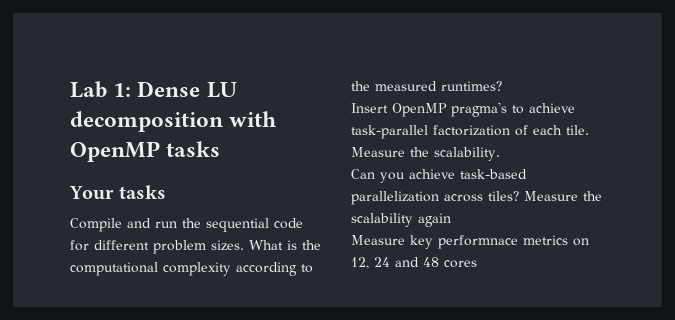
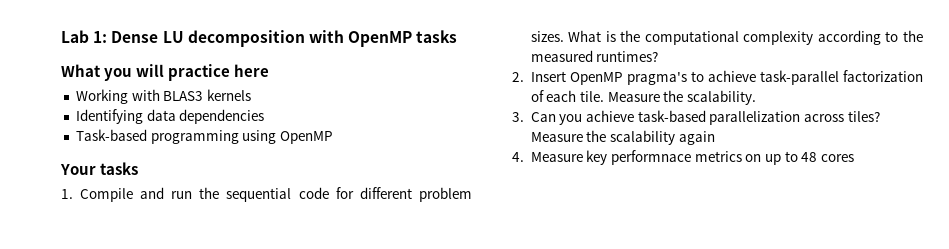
+ What you will practice here
+ Working with BLAS3 kernels
+ Identifying data dependencies
+ Task-based programming using OpenMP
- Compile and run the sequential code for different problem sizes.
+ 1. Compile and run the sequential code for different problem sizes.
- Insert OpenMP pragma's to achieve task-parallel factorization of each tile.
+ 2. Insert OpenMP pragma's to achieve task-parallel factorization of each tile.
- Can you achieve task-based parallelization across tiles?
+ 3. Can you achieve task-based parallelization across tiles?
- Measure key performnace metrics on 12, 24 and 48 cores
+ 4. Measure key performnace metrics on up to 48 cores

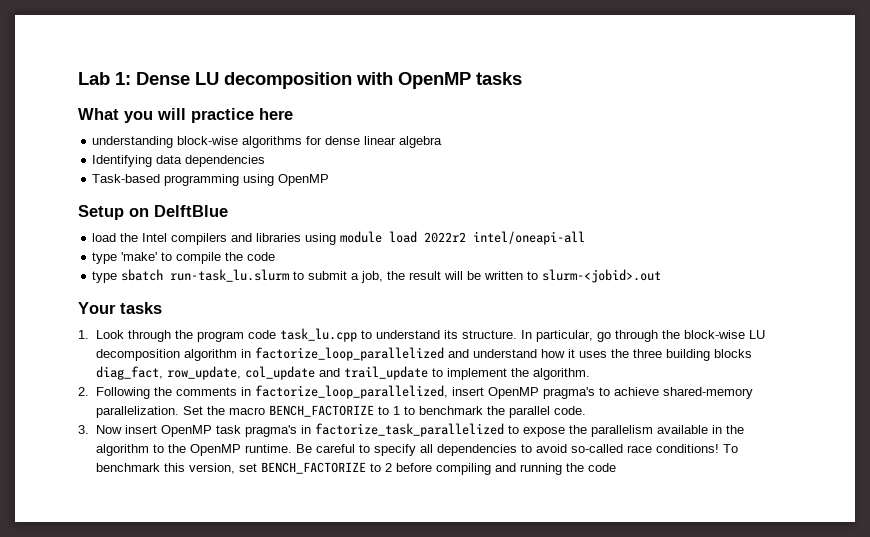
- Working with BLAS3 kernels
+ understanding block-wise algorithms for dense linear algebra
+ Setup on DelftBlue
+ load the Intel compilers and libraries using module load 2022r2 intel/oneapi-all
+ type 'make' to compile the code
+ type sbatch run-task_lu.slurm to submit a job, the result will be written to slurm-<jobid>.out
  Your tasks
- 1. Compile and run the sequential code for different problem sizes. What is the computational complexity according to the measured runtimes?
- 2. Insert OpenMP pragma's to achieve task-parallel factorization of each tile. Measure the scalability.
- 3. Can you achieve task-based parallelization across tiles? Measure the scalability again
- 4. Measure key performnace metrics on up to 48 cores
+ 1. Look through the program code task_lu.cpp to understand its structure. In particular, go through the block-wise LU decomposition algorithm in factorize_loop_parallelized and understand how it uses the three building blocks diag_fact, row_update, col_update and trail_update to implement the algorithm.
+ 2. Following the comments in factorize_loop_parallelized, insert OpenMP pragma's to achieve shared-memory parallelization. Set the macro BENCH_FACTORIZE to 1 to benchmark the parallel code.
+ 3. Now insert OpenMP task pragma's in factorize_task_parallelized to expose the parallelism available in the algorithm to the OpenMP runtime. Be careful to specify all dependencies to avoid so-called race conditions! To benchmark this version, set BENCH_FACTORIZE to 2 before compiling and running the code

